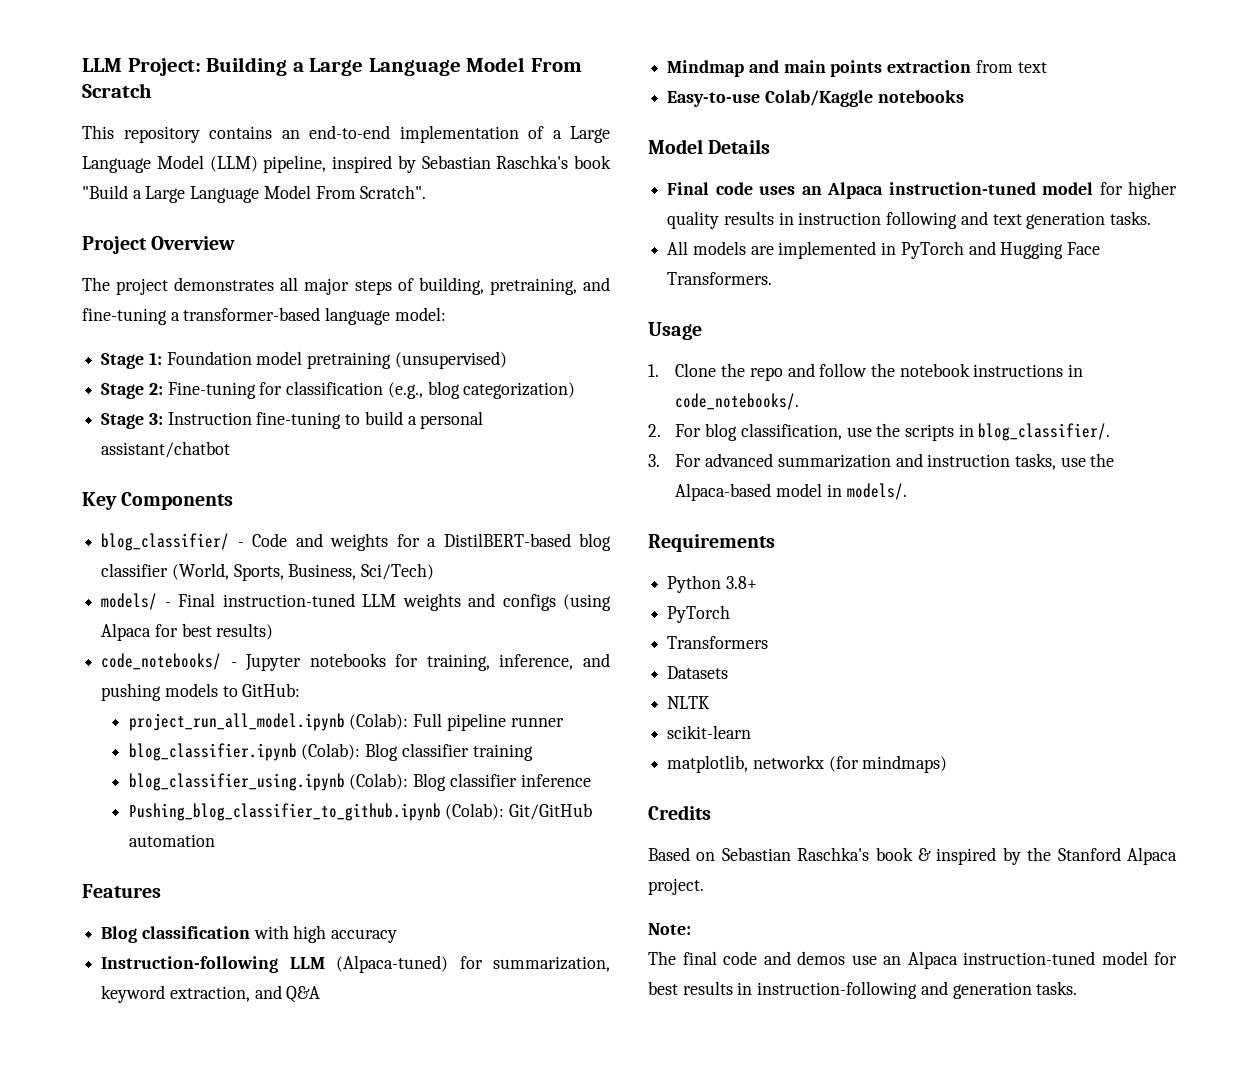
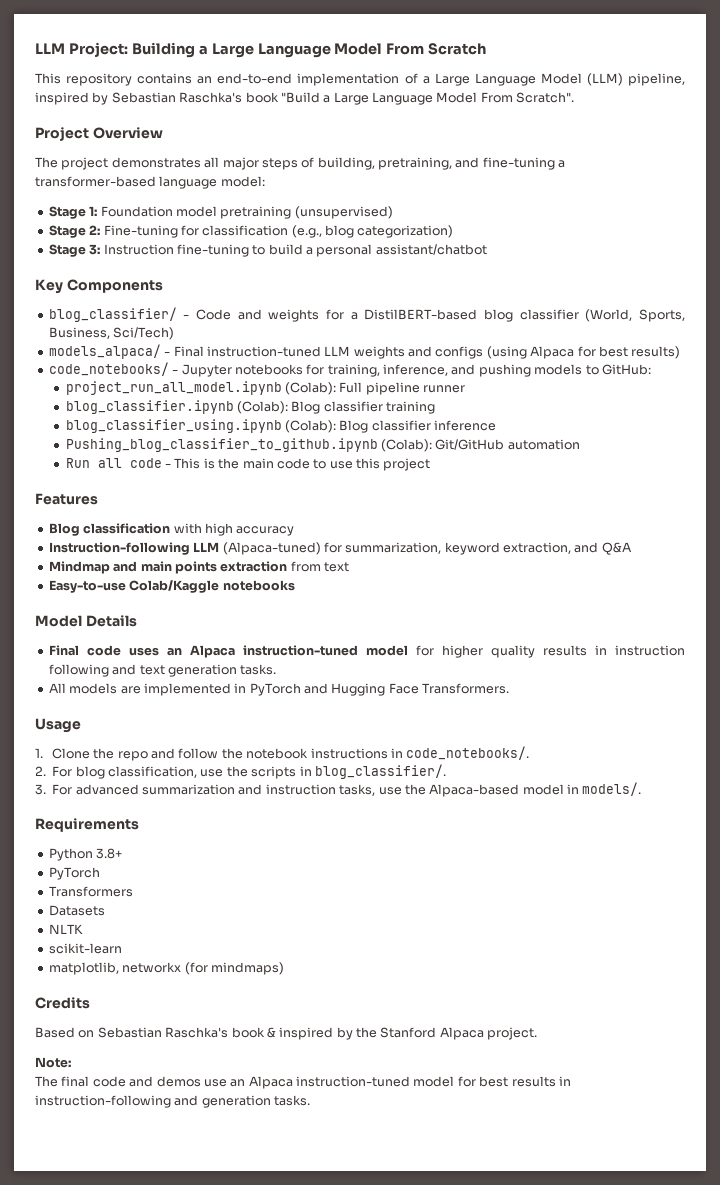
- models/ - Final instruction-tuned LLM weights and configs (using Alpaca for best results)
+ models_alpaca/ - Final instruction-tuned LLM weights and configs (using Alpaca for best results)
+ Run all code - This is the main code to use this project

